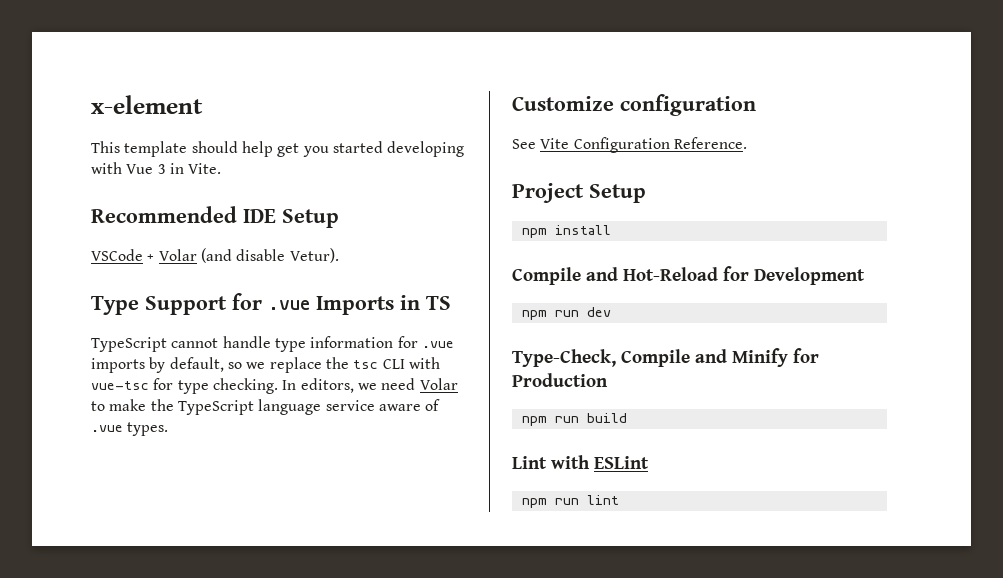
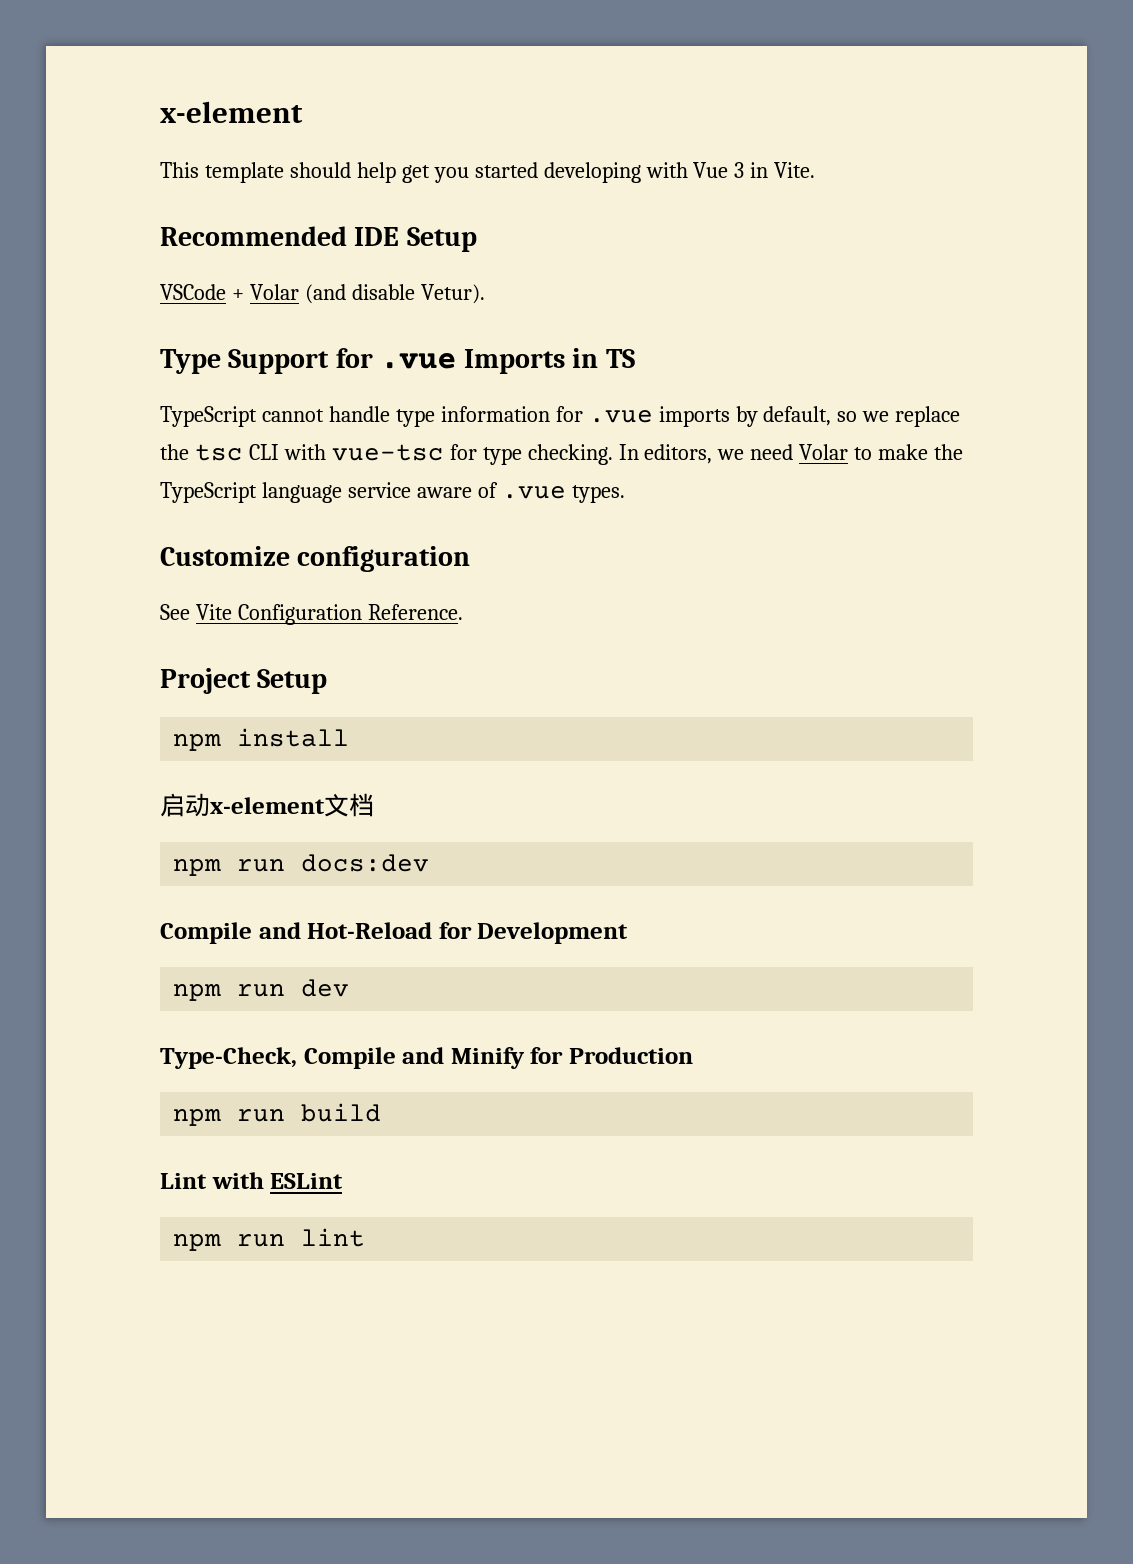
+ 启动x-element文档
+ npm run docs:dev

